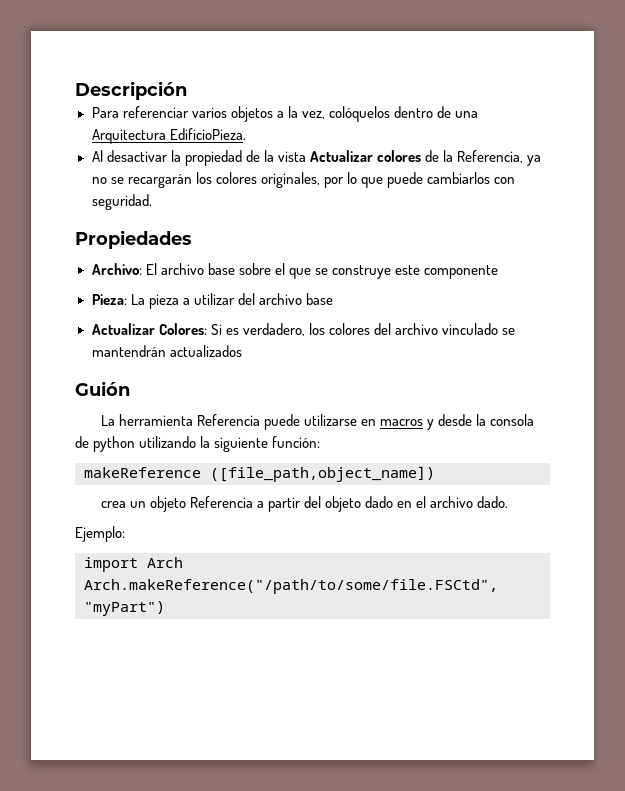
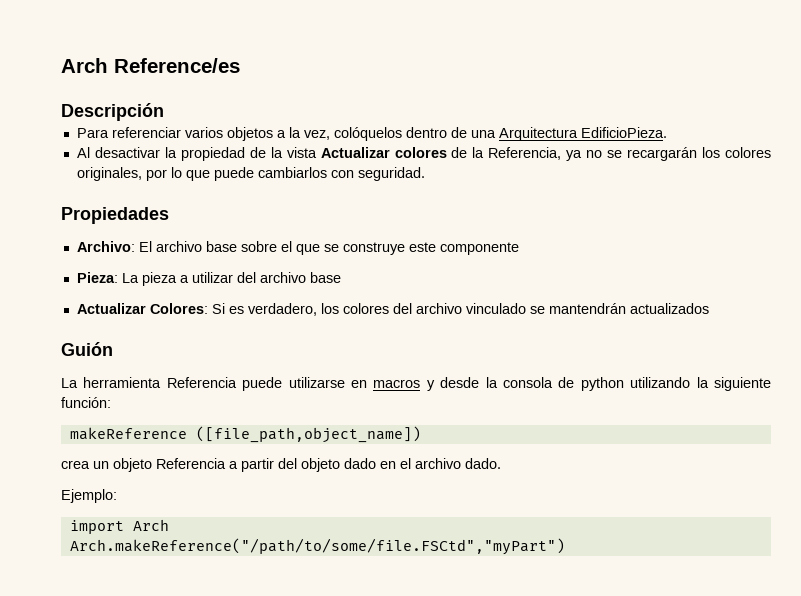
+ Arch Reference/es

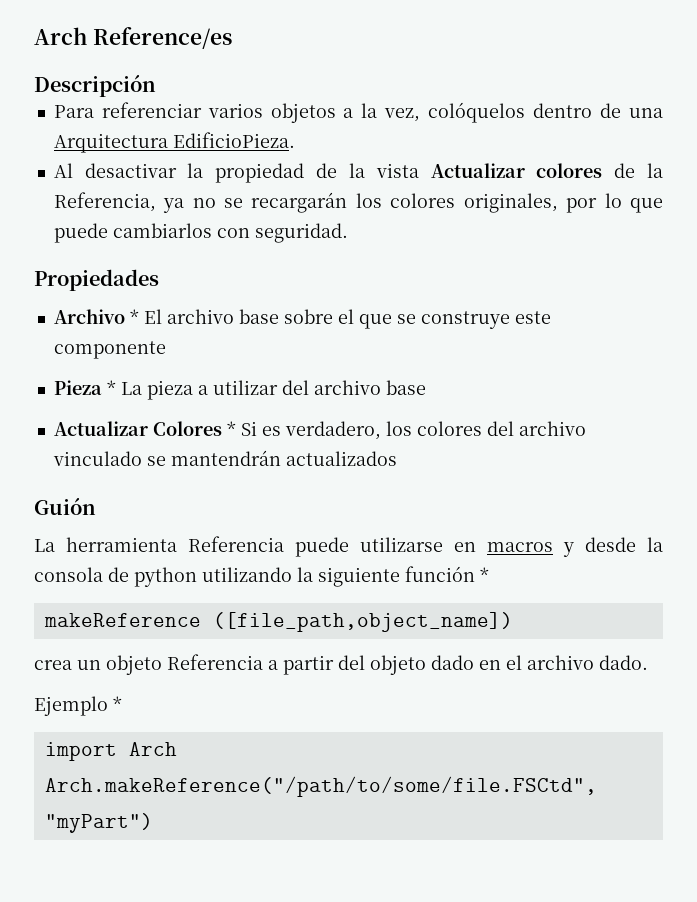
- Archivo: El archivo base sobre el que se construye este componente
+ Archivo * El archivo base sobre el que se construye este componente
- Pieza: La pieza a utilizar del archivo base
+ Pieza * La pieza a utilizar del archivo base
- Actualizar Colores: Si es verdadero, los colores del archivo vinculado se mantendrán actualizados
+ Actualizar Colores * Si es verdadero, los colores del archivo vinculado se mantendrán actualizados
- La herramienta Referencia puede utilizarse en macros y desde la consola de python utilizando la siguiente función:
+ La herramienta Referencia puede utilizarse en macros y desde la consola de python utilizando la siguiente función *
- Ejemplo:
+ Ejemplo *

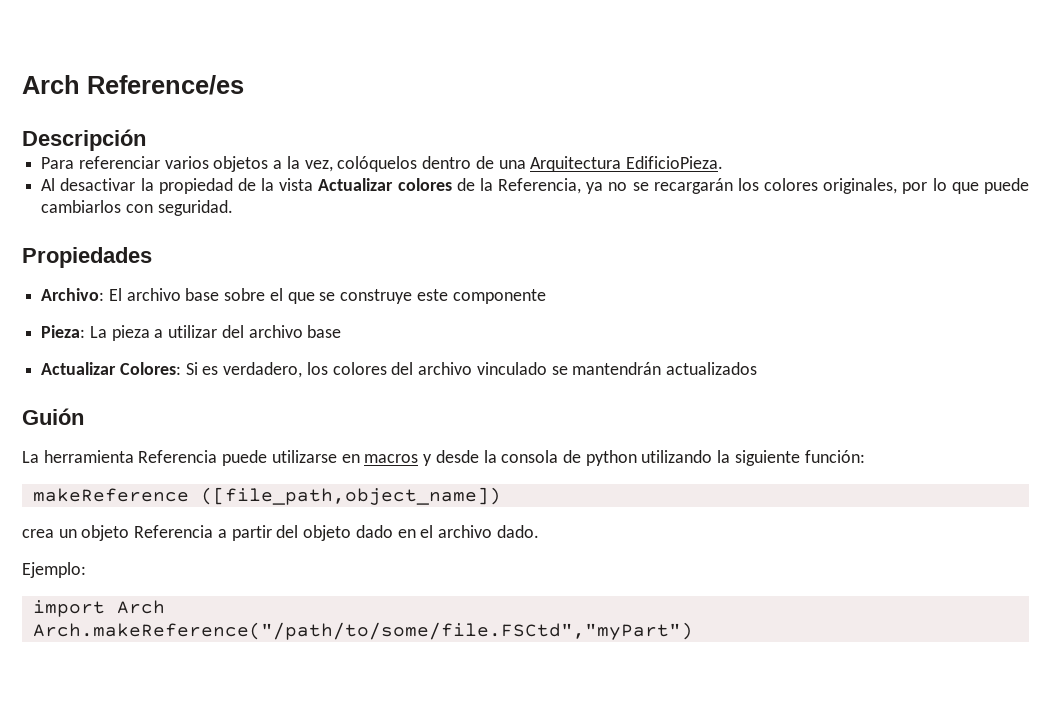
- Archivo * El archivo base sobre el que se construye este componente
+ Archivo: El archivo base sobre el que se construye este componente
- Pieza * La pieza a utilizar del archivo base
+ Pieza: La pieza a utilizar del archivo base
- Actualizar Colores * Si es verdadero, los colores del archivo vinculado se mantendrán actualizados
+ Actualizar Colores: Si es verdadero, los colores del archivo vinculado se mantendrán actualizados
- La herramienta Referencia puede utilizarse en macros y desde la consola de python utilizando la siguiente función *
+ La herramienta Referencia puede utilizarse en macros y desde la consola de python utilizando la siguiente función:
- Ejemplo *
+ Ejemplo:

